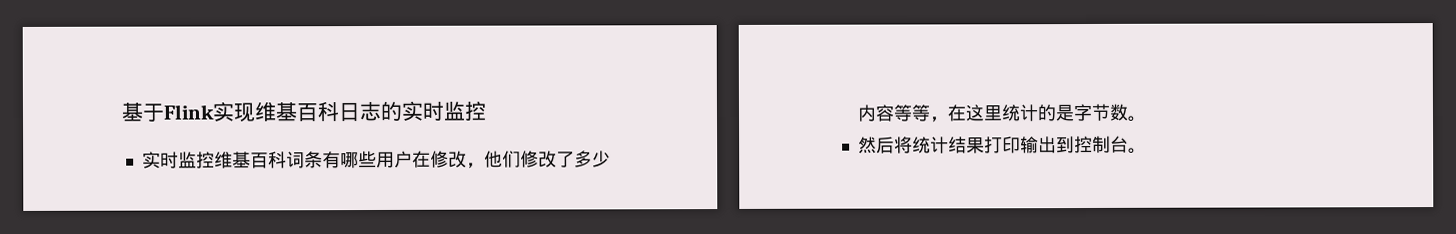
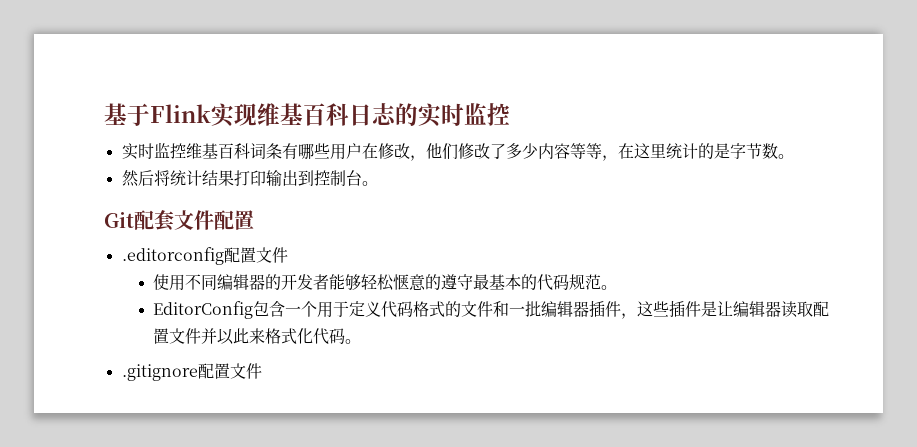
+ Git配套文件配置
+ .editorconfig配置文件
+ 使用不同编辑器的开发者能够轻松惬意的遵守最基本的代码规范。
+ EditorConfig包含一个用于定义代码格式的文件和一批编辑器插件，这些插件是让编辑器读取配置文件并以此来格式化代码。
+ .gitignore配置文件

